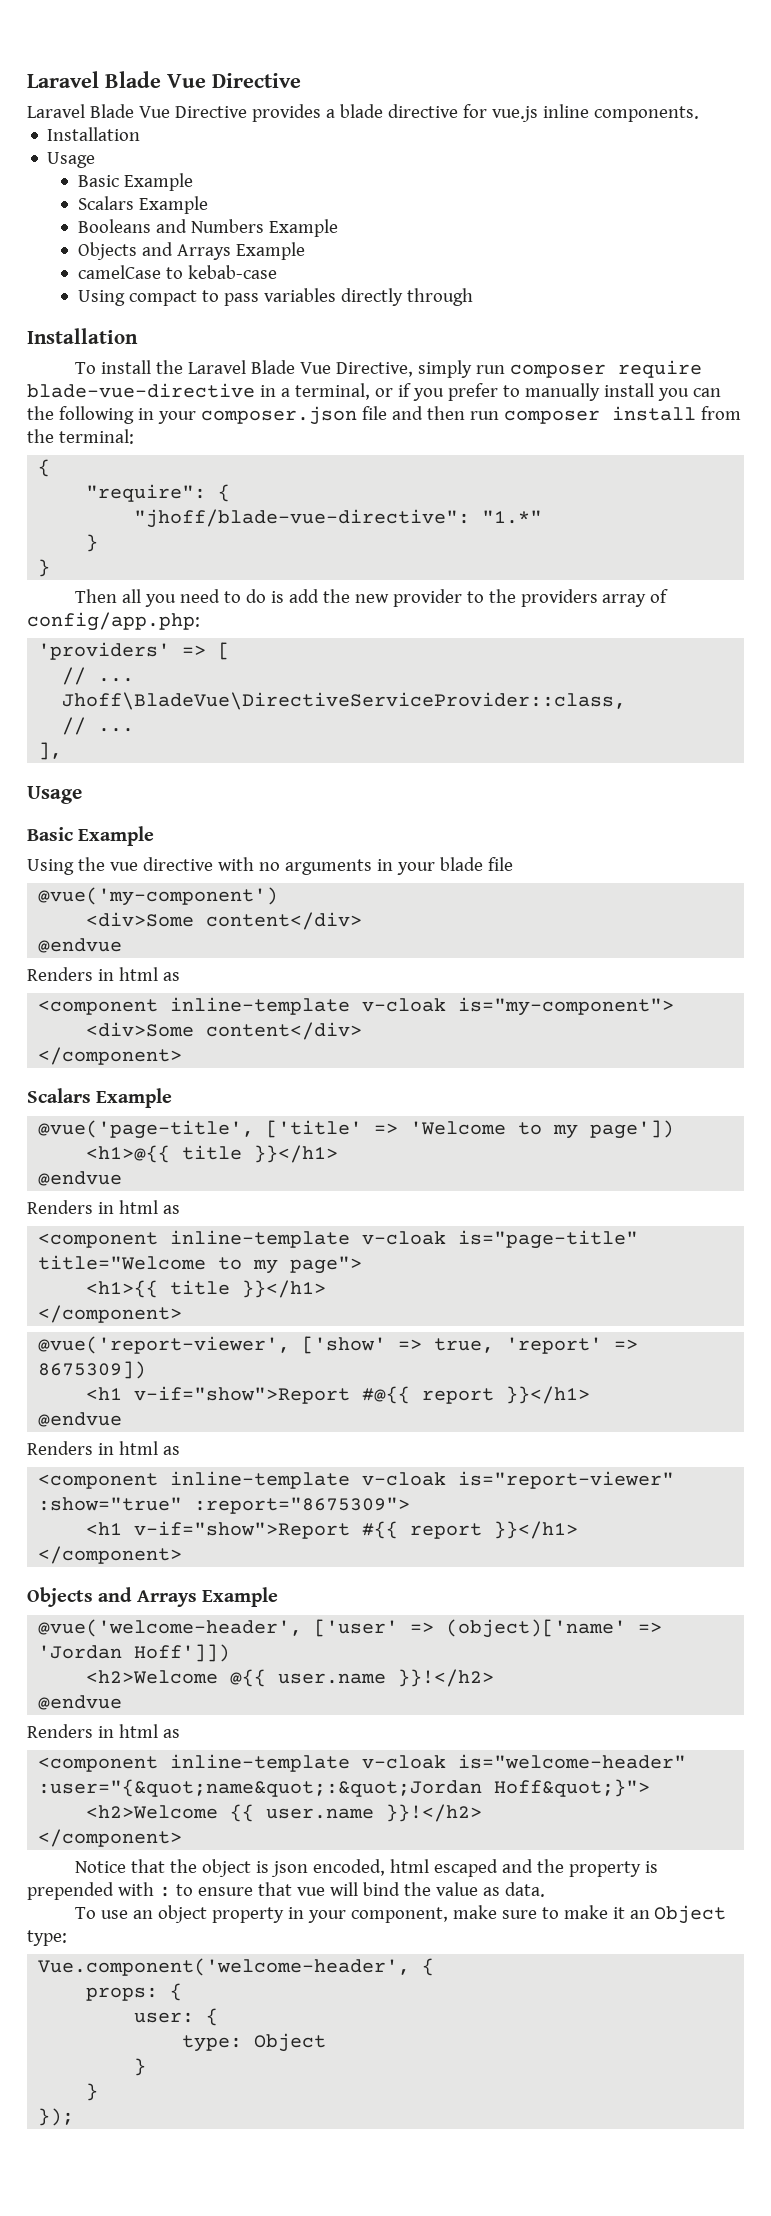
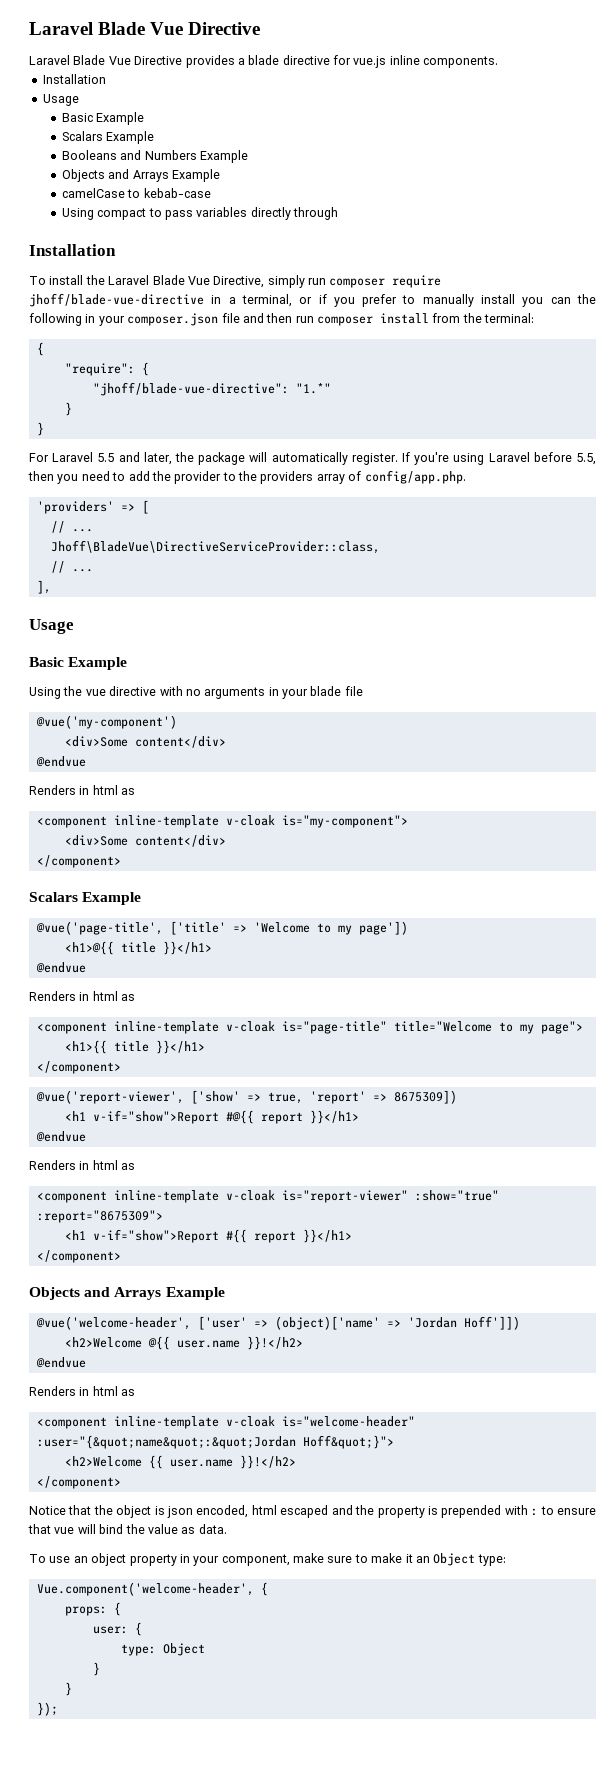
- To install the Laravel Blade Vue Directive, simply run composer require blade-vue-directive in a terminal, or if you prefer to manually install you can the following in your composer.json file and then run composer install from the terminal:
+ To install the Laravel Blade Vue Directive, simply run composer require jhoff/blade-vue-directive in a terminal, or if you prefer to manually install you can the following in your composer.json file and then run composer install from the terminal:
- Then all you need to do is add the new provider to the providers array of config/app.php:
+ For Laravel 5.5 and later, the package will automatically register. If you're using Laravel before 5.5, then you need to add the provider to the providers array of config/app.php.

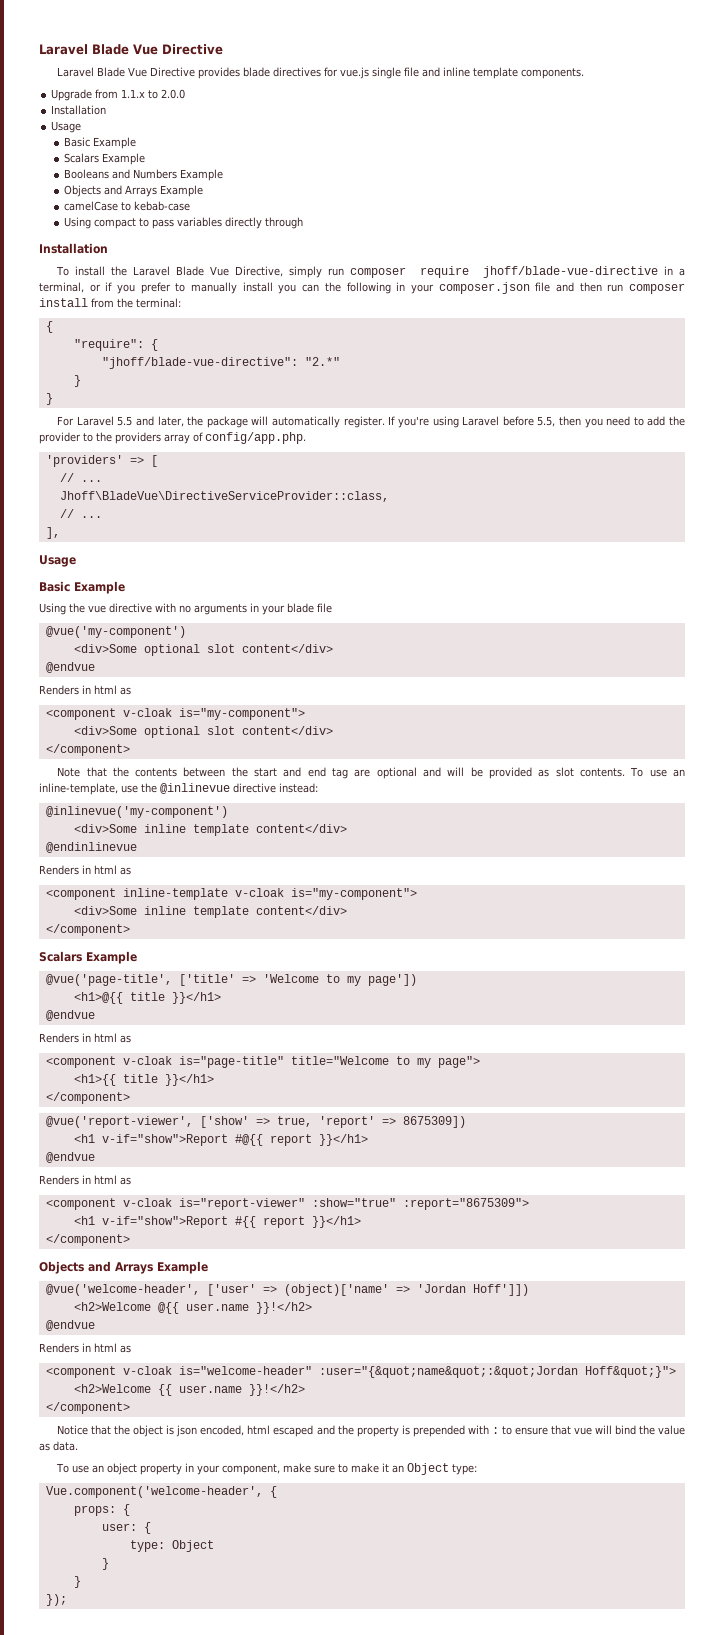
- Laravel Blade Vue Directive provides a blade directive for vue.js inline components.
+ Laravel Blade Vue Directive provides blade directives for vue.js single file and inline template components.
+ Upgrade from 1.1.x to 2.0.0
- "jhoff/blade-vue-directive": "1.*"
+ "jhoff/blade-vue-directive": "2.*"
  @vue('my-component')
- <div>Some content</div>
+ <div>Some optional slot content</div>
+ <component v-cloak is="my-component">
+ <div>Some optional slot content</div>
+ </component>
+ Note that the contents between the start and end tag are optional and will be provided as slot contents. To use an inline-template, use the @inlinevue directive instead:
+ @inlinevue('my-component')
+ <div>Some inline template content</div>
+ @endinlinevue
+ Renders in html as
  <component inline-template v-cloak is="my-component">
- <div>Some content</div>
+ <div>Some inline template content</div>
- <component inline-template v-cloak is="page-title" title="Welcome to my page">
+ <component v-cloak is="page-title" title="Welcome to my page">
- <component inline-template v-cloak is="report-viewer" :show="true" :report="8675309">
+ <component v-cloak is="report-viewer" :show="true" :report="8675309">
- <component inline-template v-cloak is="welcome-header" :user="{&quot;name&quot;:&quot;Jordan Hoff&quot;}">
+ <component v-cloak is="welcome-header" :user="{&quot;name&quot;:&quot;Jordan Hoff&quot;}">

